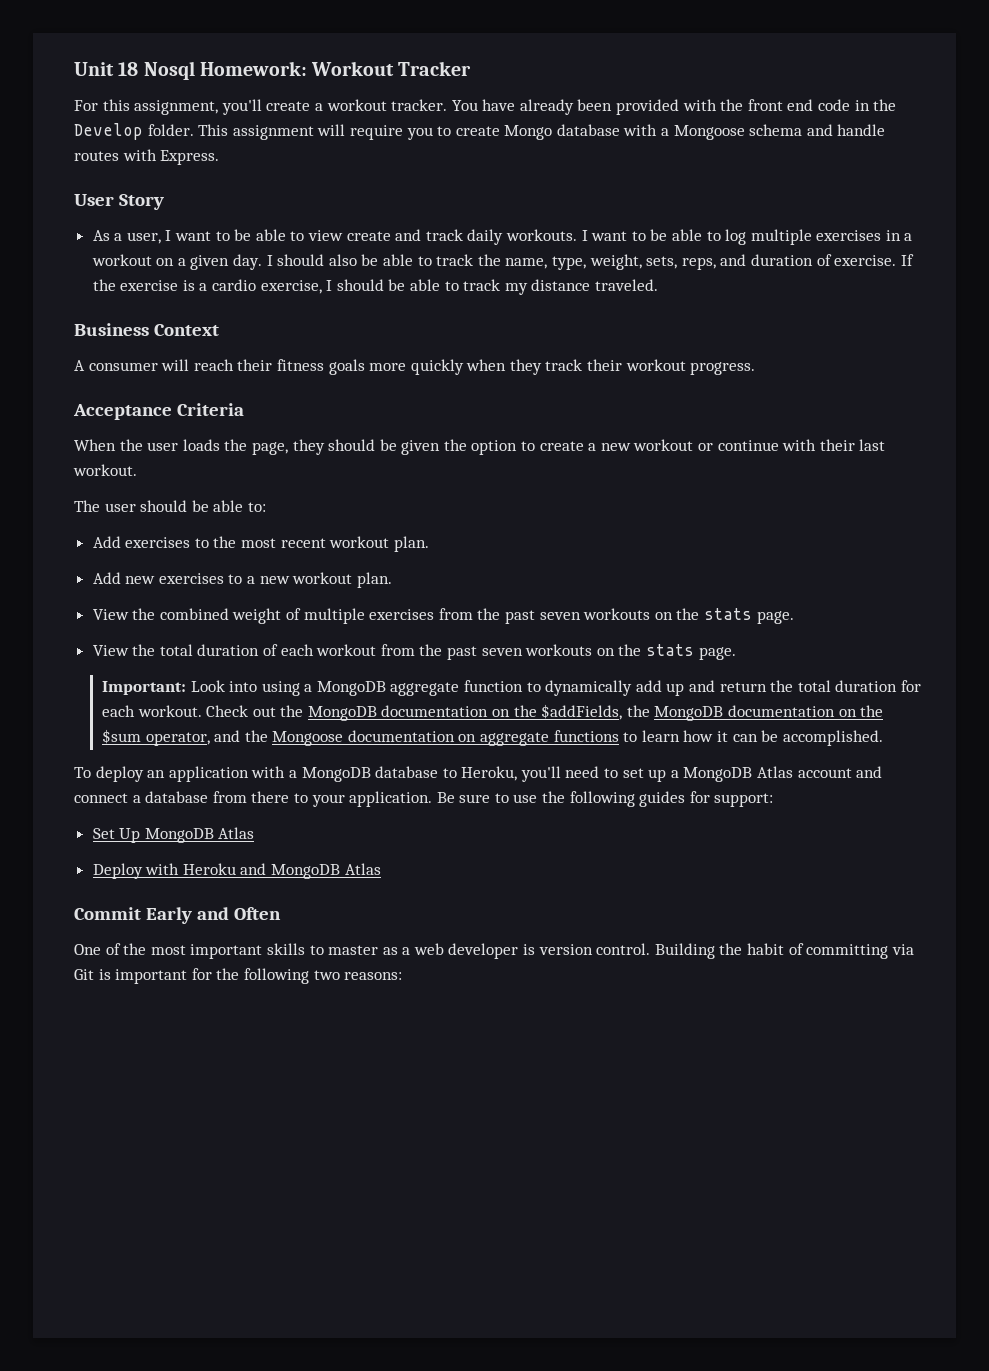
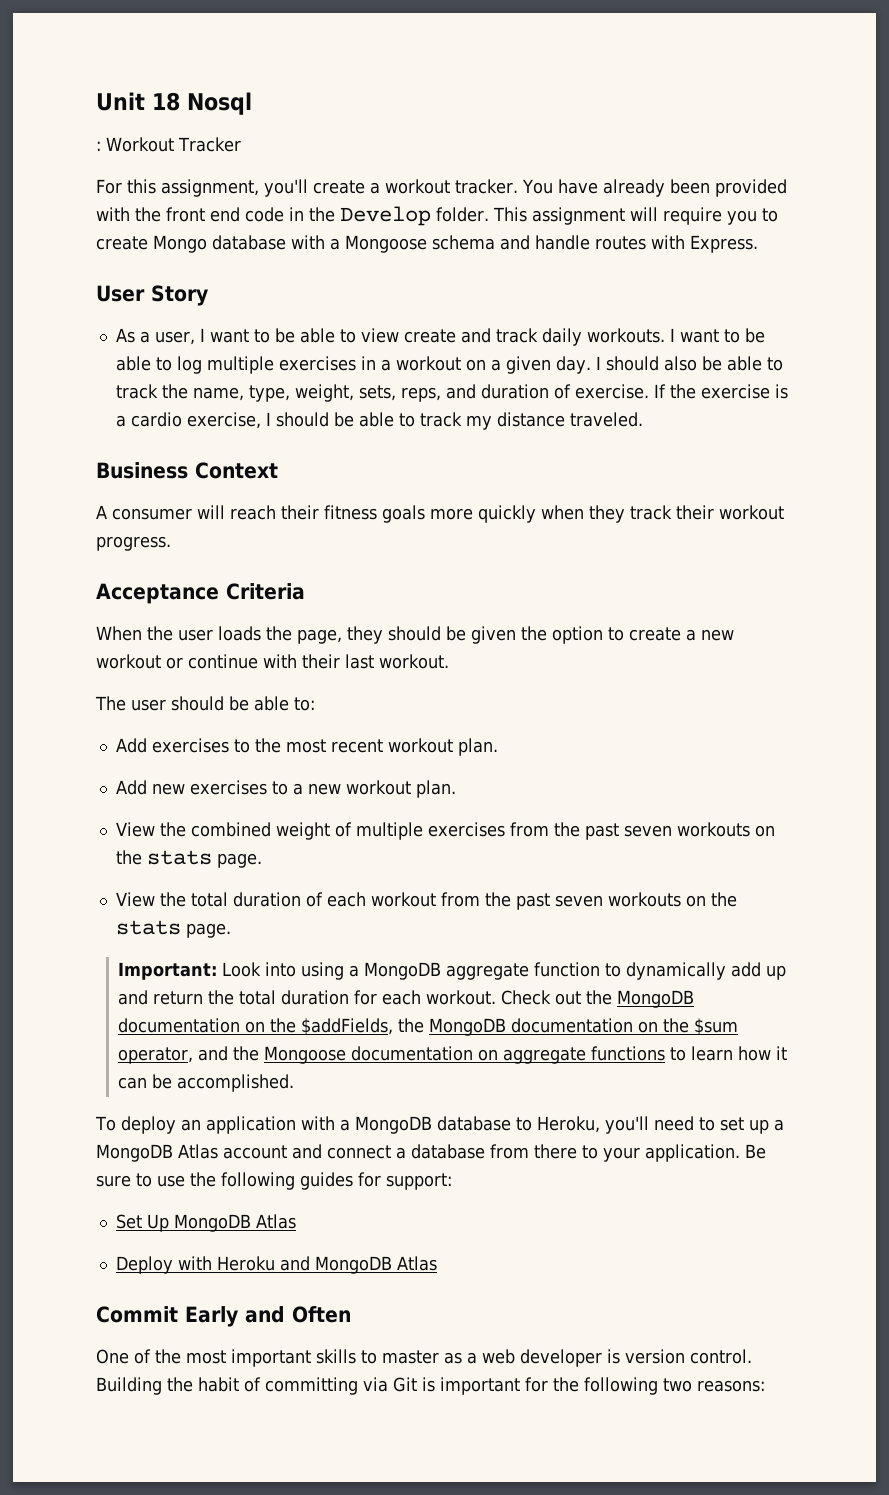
- Unit 18 Nosql Homework: Workout Tracker
+ Unit 18 Nosql
+ : Workout Tracker

